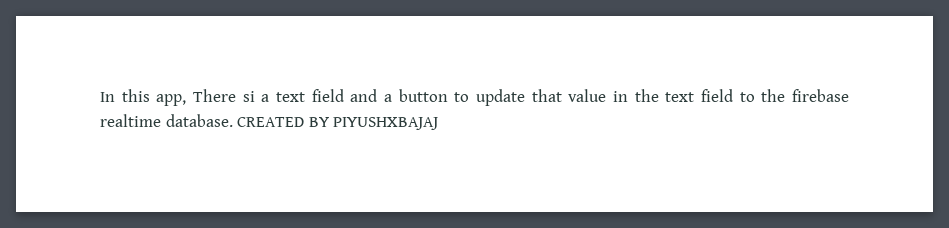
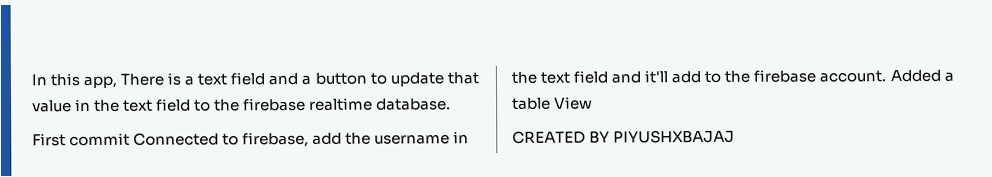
- In this app, There si a text field and a button to update that value in the text field to the firebase realtime database. CREATED BY PIYUSHXBAJAJ
+ In this app, There is a text field and a button to update that value in the text field to the firebase realtime database.
+ First commit Connected to firebase, add the username in the text field and it'll add to the firebase account. Added a table View
+ CREATED BY PIYUSHXBAJAJ

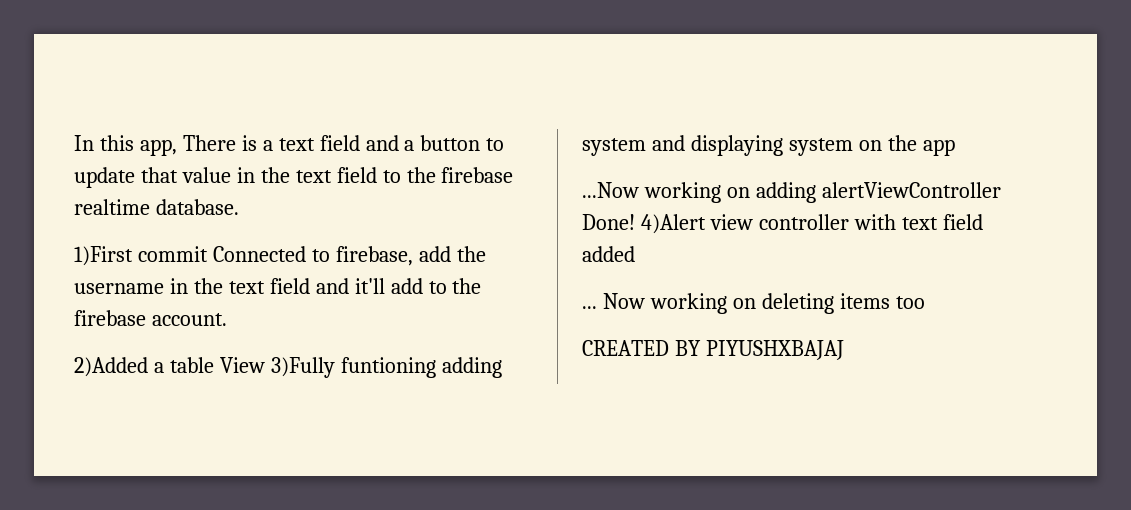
- First commit Connected to firebase, add the username in the text field and it'll add to the firebase account. Added a table View
+ 1)First commit Connected to firebase, add the username in the text field and it'll add to the firebase account.
+ 2)Added a table View 3)Fully funtioning adding system and displaying system on the app
+ ...Now working on adding alertViewController Done! 4)Alert view controller with text field added
+ ... Now working on deleting items too

